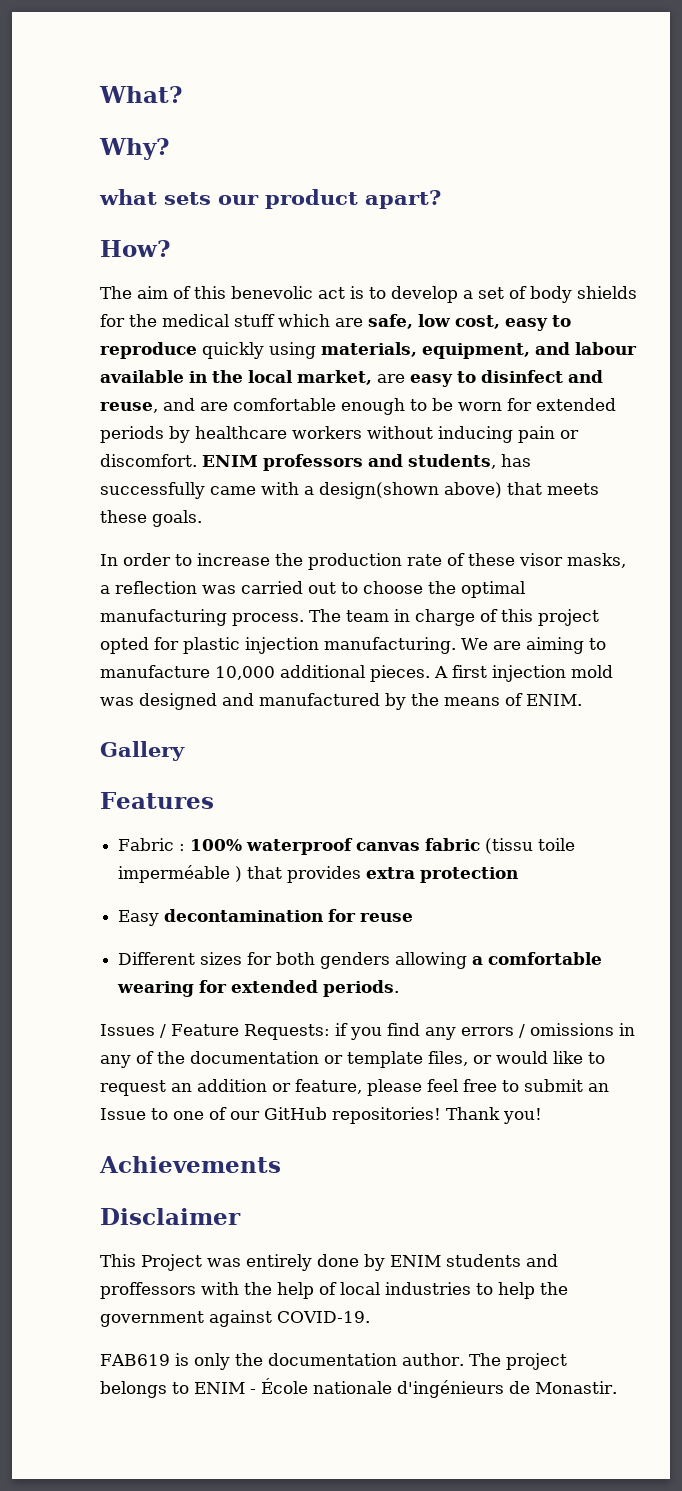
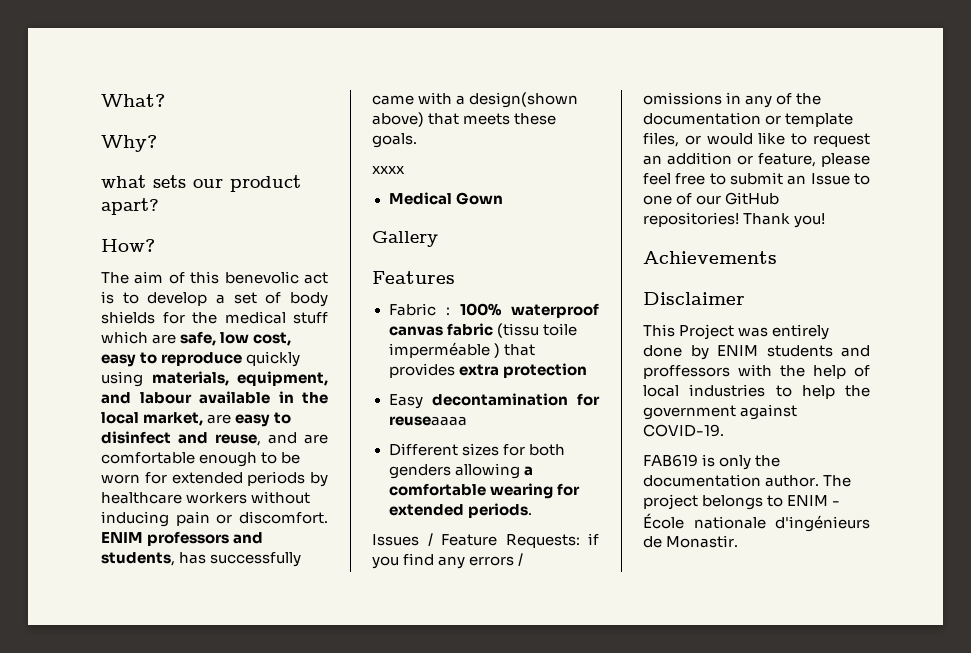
- In order to increase the production rate of these visor masks, a reflection was carried out to choose the optimal manufacturing process. The team in charge of this project opted for plastic injection manufacturing. We are aiming to manufacture 10,000 additional pieces. A first injection mold was designed and manufactured by the means of ENIM.
+ xxxx
+ Medical Gown
- Easy decontamination for reuse
+ Easy decontamination for reuseaaaa

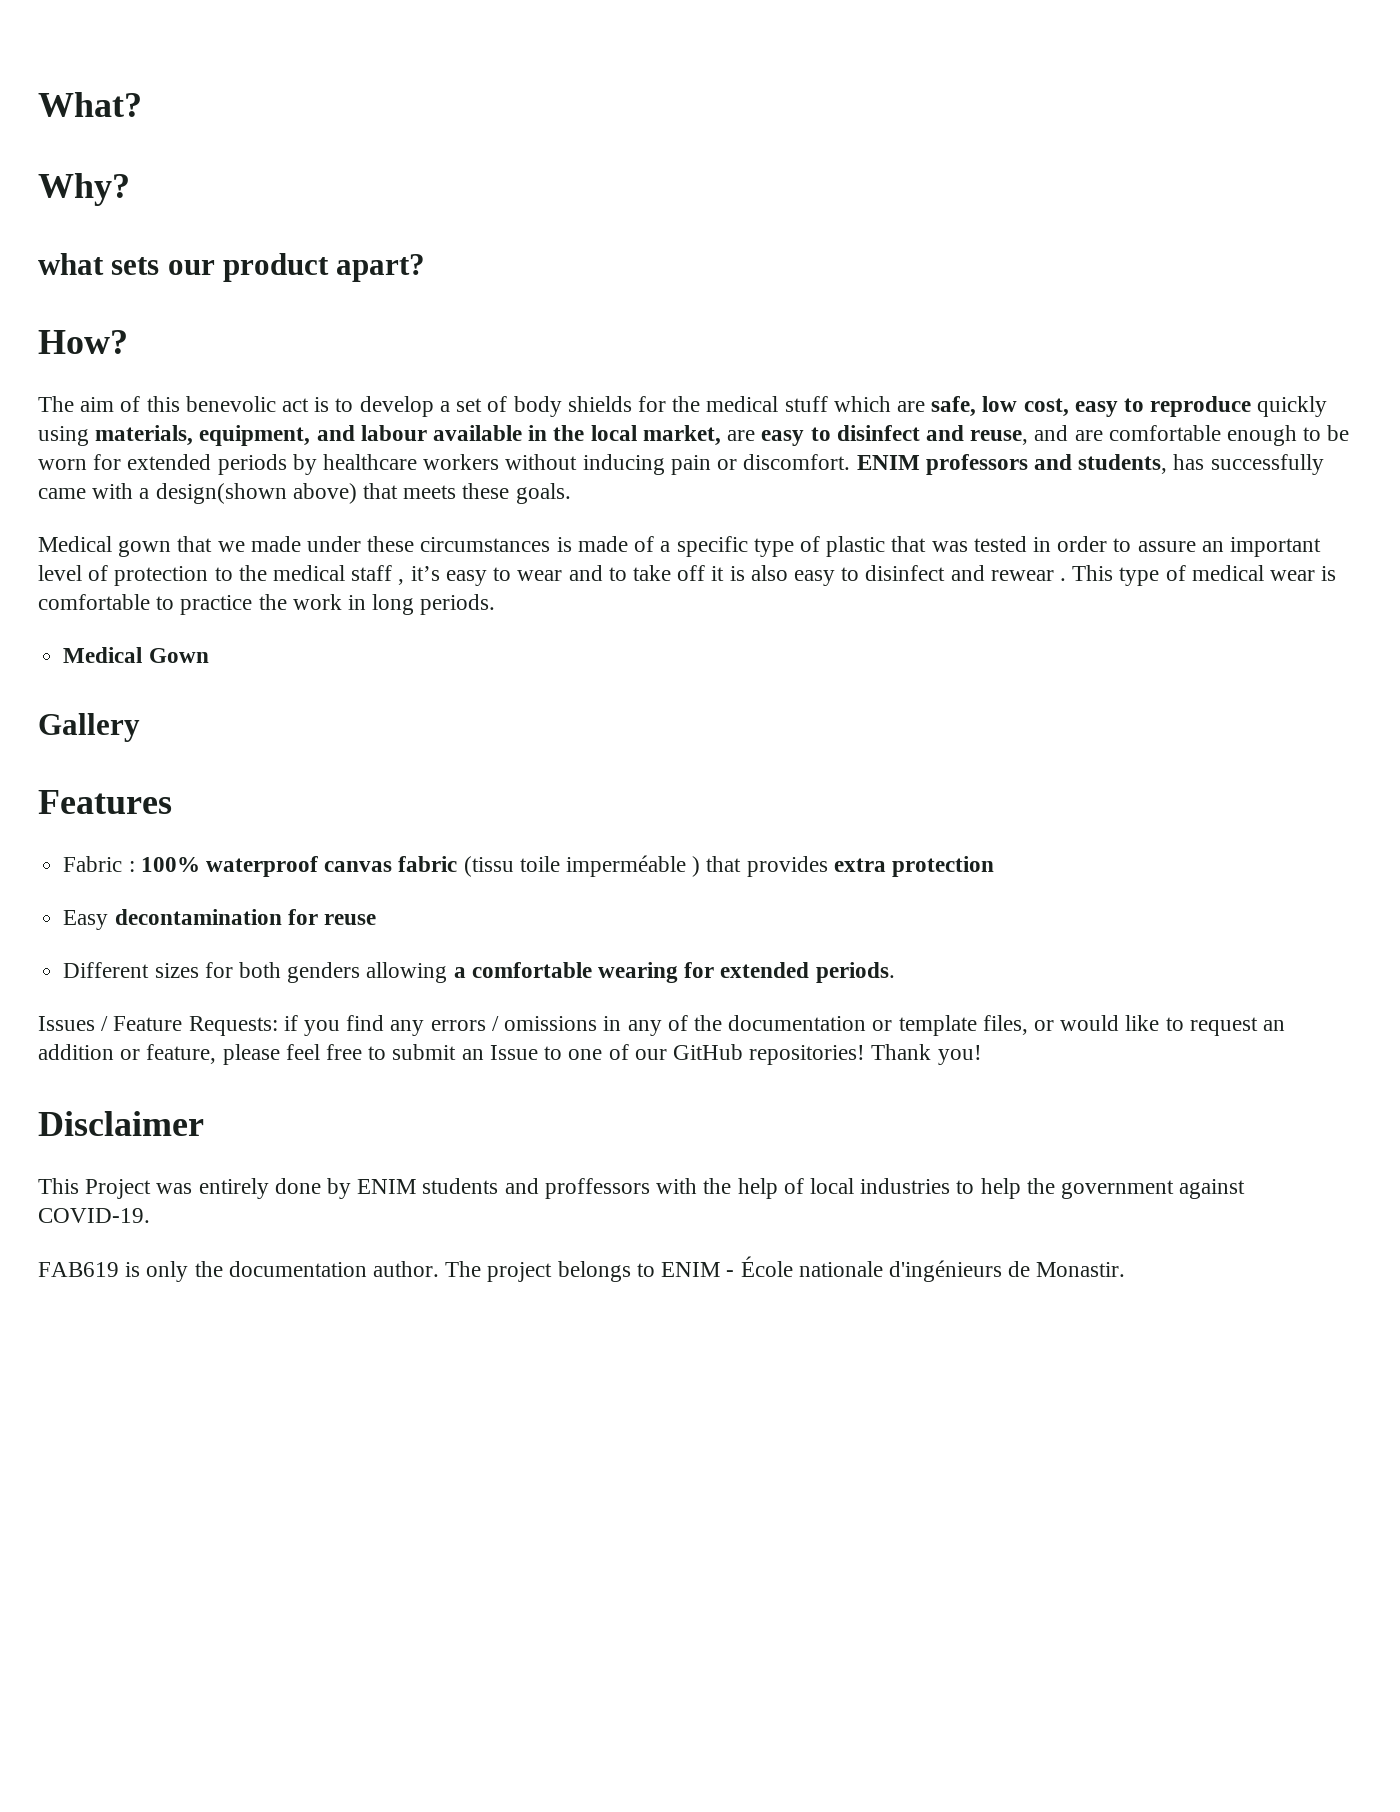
- xxxx
+ Medical gown that we made under these circumstances is made of a specific type of plastic that was tested in order to assure an important level of protection to the medical staff , it’s easy to wear and to take off it is also easy to disinfect and rewear . This type of medical wear is comfortable to practice the work in long periods.
- Easy decontamination for reuseaaaa
+ Easy decontamination for reuse
- Achievements

